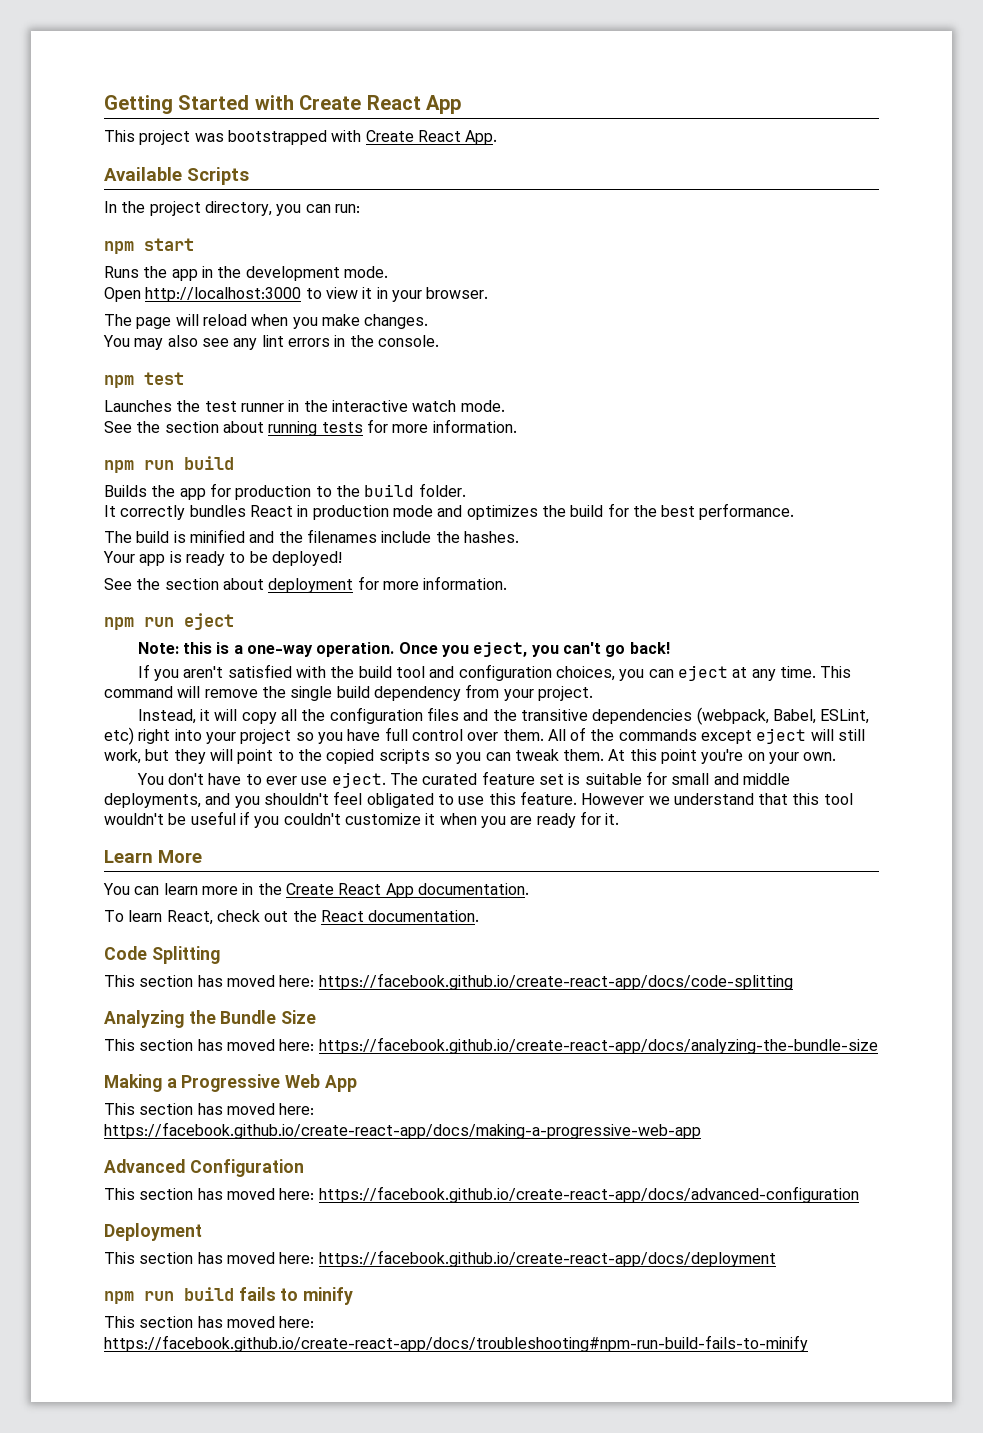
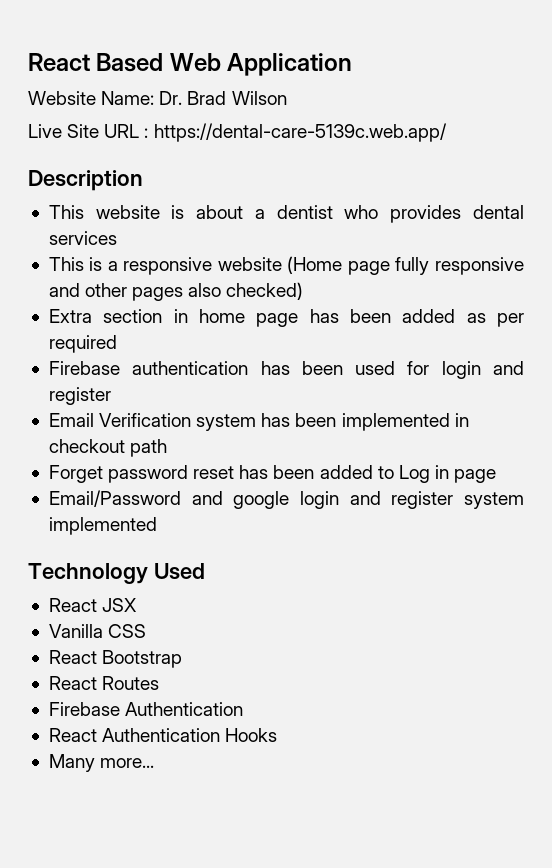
- Getting Started with Create React App
- This project was bootstrapped with Create React App.
- Available Scripts
- In the project directory, you can run:
- npm start
- Runs the app in the development mode.
- Open http://localhost:3000 to view it in your browser.
- The page will reload when you make changes.
- You may also see any lint errors in the console.
- npm test
- Launches the test runner in the interactive watch mode.
- See the section about running tests for more information.
- npm run build
- Builds the app for production to the build folder.
- It correctly bundles React in production mode and optimizes the build for the best performance.
- The build is minified and the filenames include the hashes.
- Your app is ready to be deployed!
- See the section about deployment for more information.
- npm run eject
- Note: this is a one-way operation. Once you eject, you can't go back!
- If you aren't satisfied with the build tool and configuration choices, you can eject at any time. This command will remove the single build dependency from your project.
- Instead, it will copy all the configuration files and the transitive dependencies (webpack, Babel, ESLint, etc) right into your project so you have full control over them. All of the commands except eject will still work, but they will point to the copied scripts so you can tweak them. At this point you're on your own.
- You don't have to ever use eject. The curated feature set is suitable for small and middle deployments, and you shouldn't feel obligated to use this feature. However we understand that this tool wouldn't be useful if you couldn't customize it when you are ready for it.
- Learn More
- You can learn more in the Create React App documentation.
- To learn React, check out the React documentation.
- Code Splitting
- This section has moved here: https://facebook.github.io/create-react-app/docs/code-splitting
- Analyzing the Bundle Size
- This section has moved here: https://facebook.github.io/create-react-app/docs/analyzing-the-bundle-size
- Making a Progressive Web App
- This section has moved here: https://facebook.github.io/create-react-app/docs/making-a-progressive-web-app
- Advanced Configuration
- This section has moved here: https://facebook.github.io/create-react-app/docs/advanced-configuration
- Deployment
- This section has moved here: https://facebook.github.io/create-react-app/docs/deployment
- npm run build fails to minify
- This section has moved here: https://facebook.github.io/create-react-app/docs/troubleshooting#npm-run-build-fails-to-minify
+ React Based Web Application
+ Website Name: Dr. Brad Wilson
+ Live Site URL : https://dental-care-5139c.web.app/
+ Description
+ This website is about a dentist who provides dental services
+ This is a responsive website (Home page fully responsive and other pages also checked)
+ Extra section in home page has been added as per required
+ Firebase authentication has been used for login and register
+ Email Verification system has been implemented in checkout path
+ Forget password reset has been added to Log in page
+ Email/Password and google login and register system implemented
+ Technology Used
+ React JSX
+ Vanilla CSS
+ React Bootstrap
+ React Routes
+ Firebase Authentication
+ React Authentication Hooks
+ Many more...

